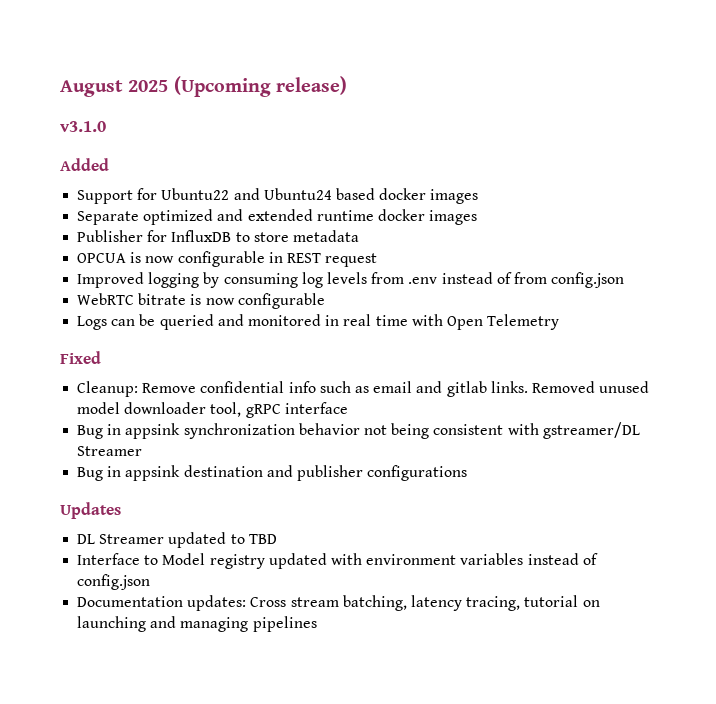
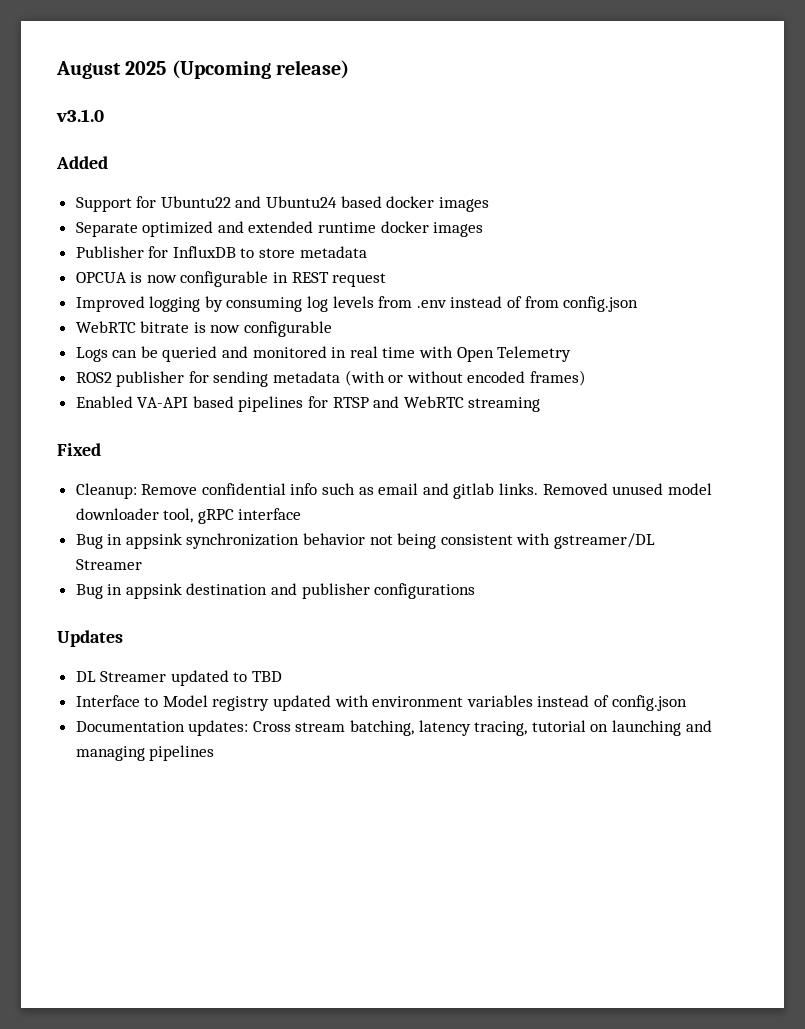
+ ROS2 publisher for sending metadata (with or without encoded frames)
+ Enabled VA-API based pipelines for RTSP and WebRTC streaming

